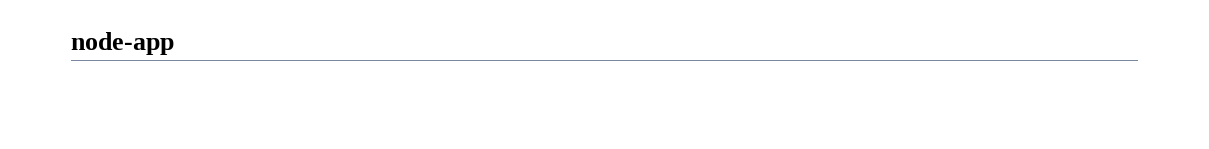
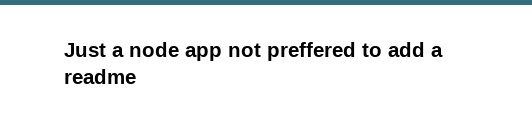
- node-app
+ Just a node app not preffered to add a readme

